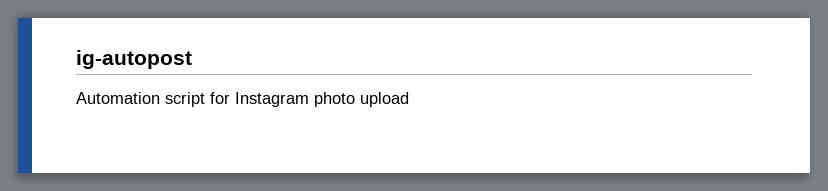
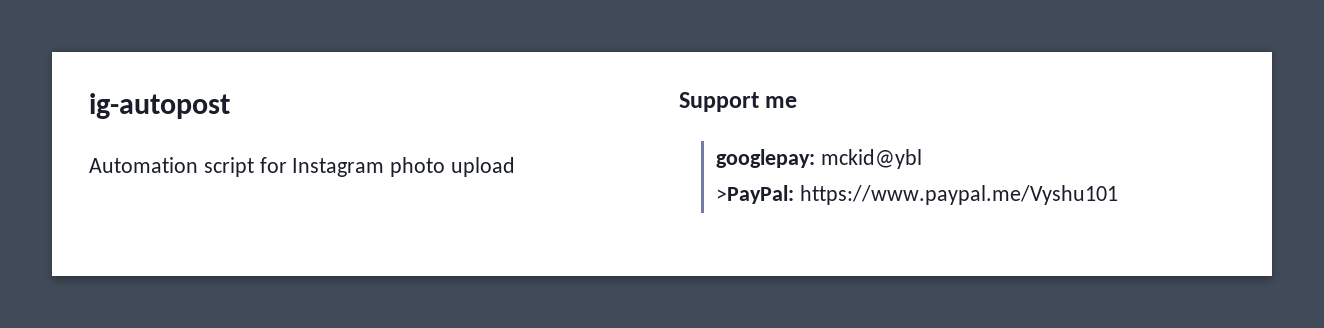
+ Support me
+ googlepay: mckid@ybl
+ >PayPal: https://www.paypal.me/Vyshu101

